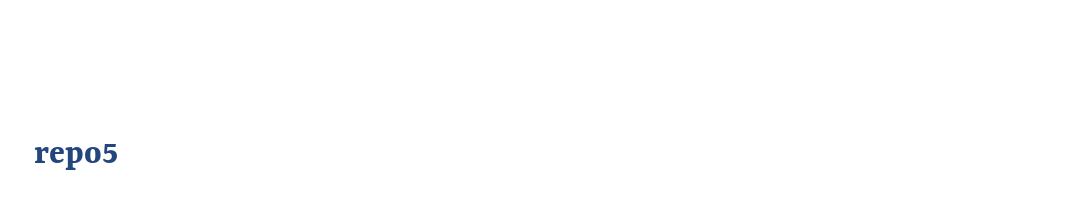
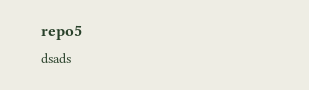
+ dsads

